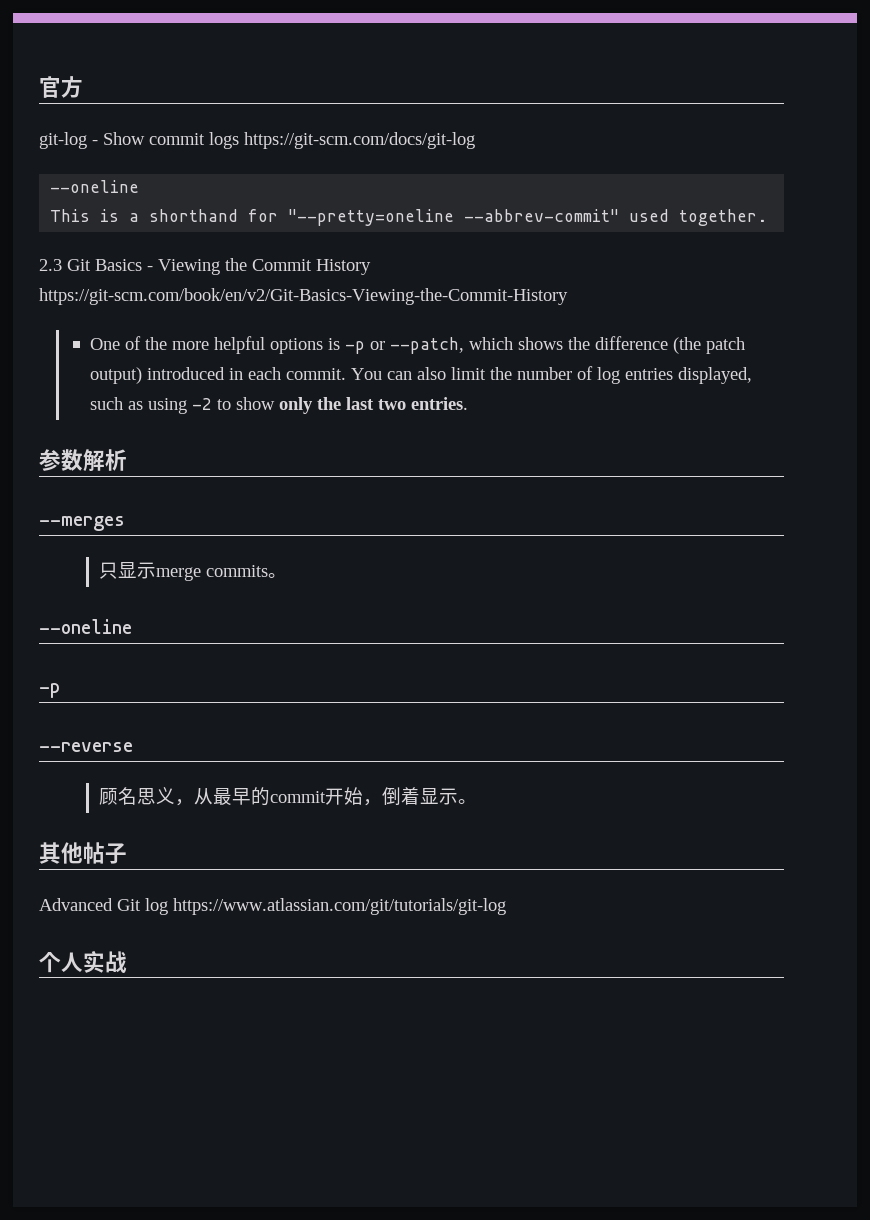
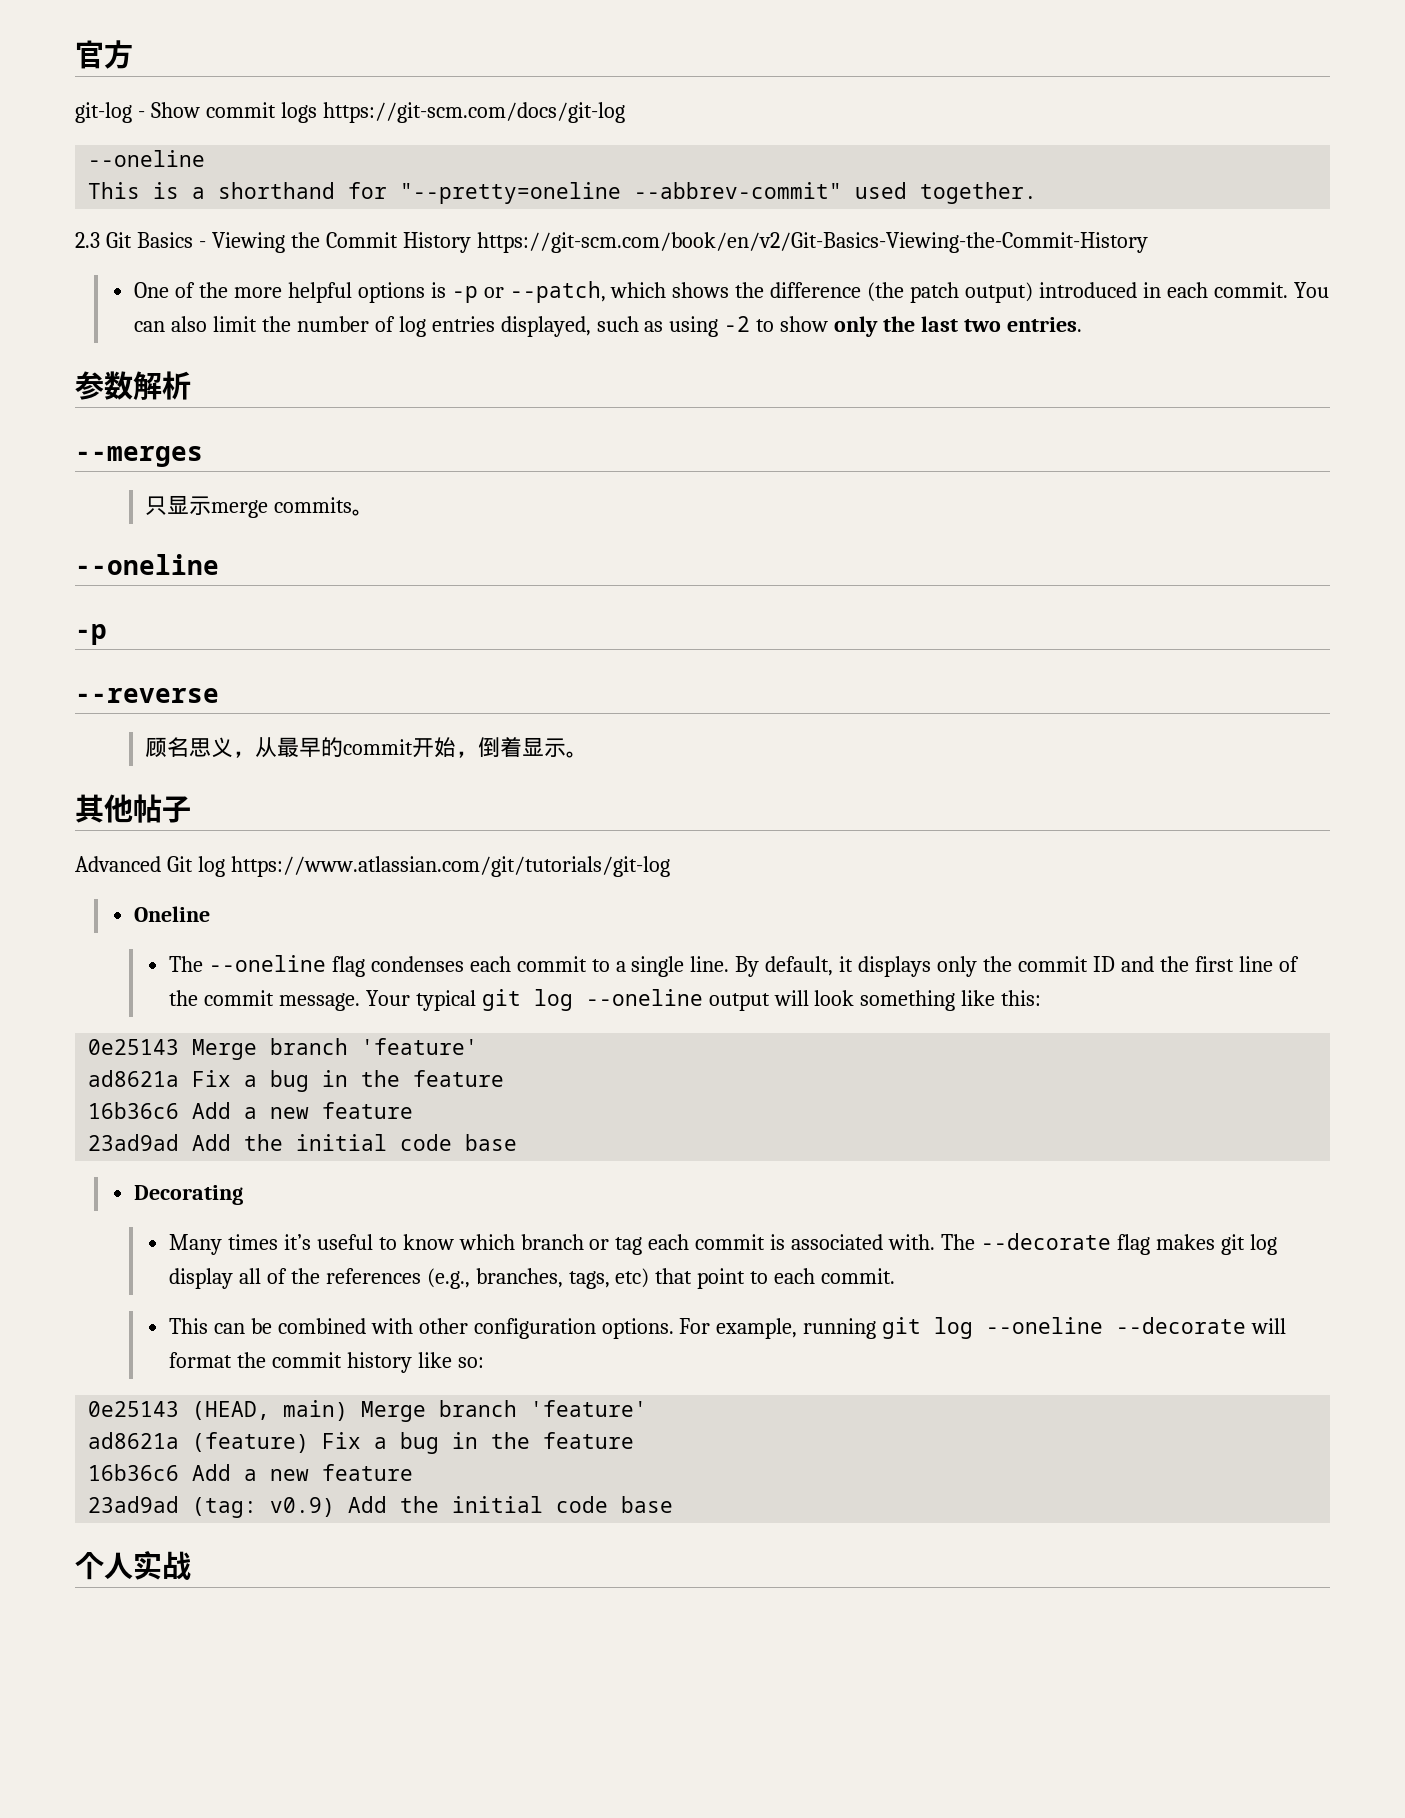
+ Oneline
+ The --oneline flag condenses each commit to a single line. By default, it displays only the commit ID and the first line of the commit message. Your typical git log --oneline output will look something like this:
+ 0e25143 Merge branch 'feature'
+ ad8621a Fix a bug in the feature
+ 16b36c6 Add a new feature
+ 23ad9ad Add the initial code base
+ Decorating
+ Many times it’s useful to know which branch or tag each commit is associated with. The --decorate flag makes git log display all of the references (e.g., branches, tags, etc) that point to each commit.
+ This can be combined with other configuration options. For example, running git log --oneline --decorate will format the commit history like so:
+ 0e25143 (HEAD, main) Merge branch 'feature'
+ ad8621a (feature) Fix a bug in the feature
+ 16b36c6 Add a new feature
+ 23ad9ad (tag: v0.9) Add the initial code base

